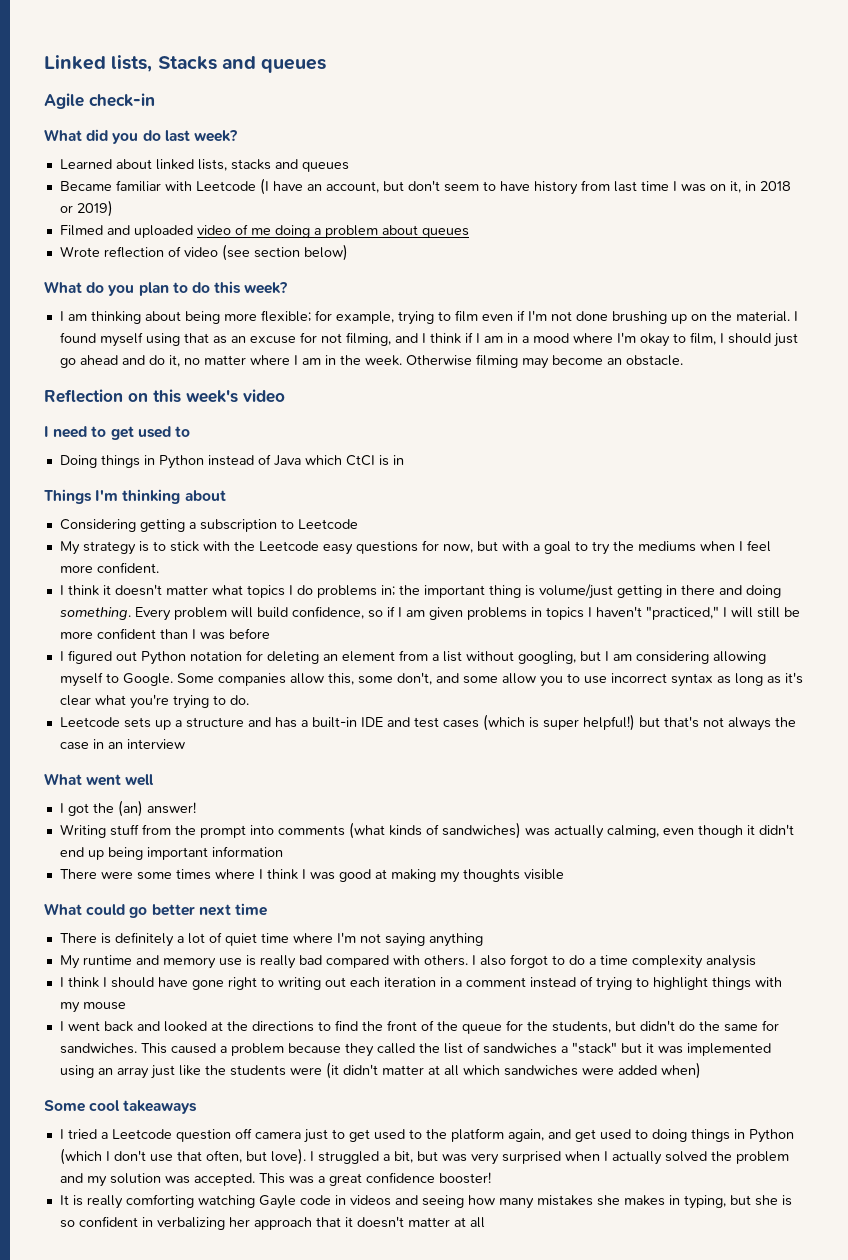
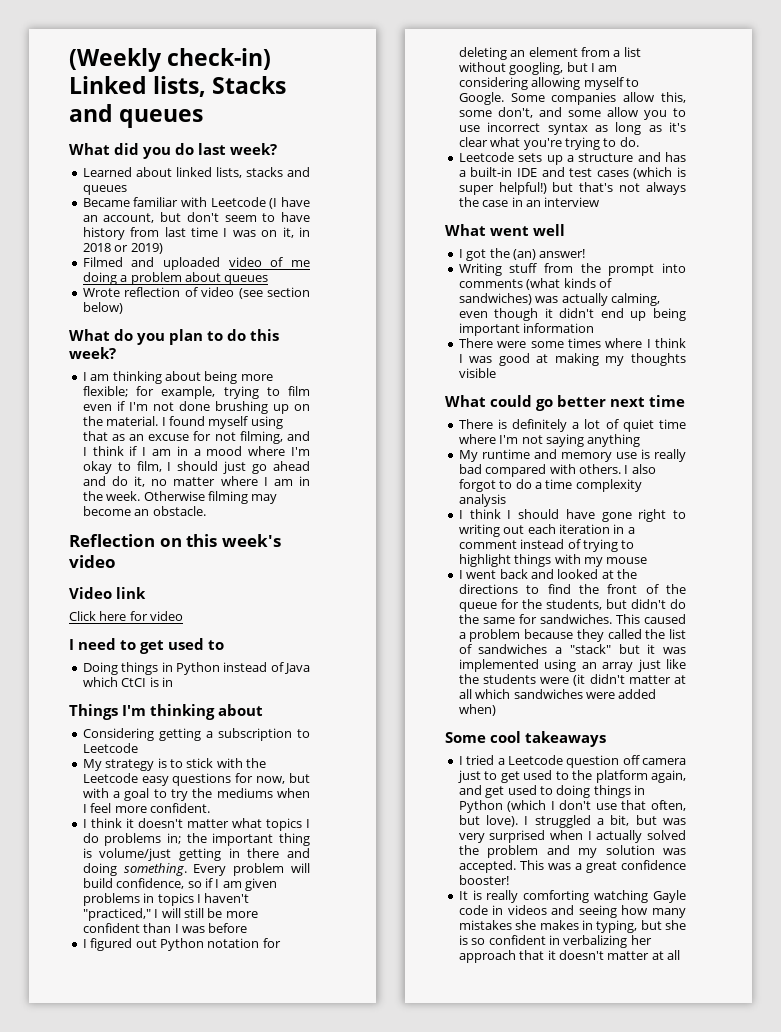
- Linked lists, Stacks and queues
+ (Weekly check-in) Linked lists, Stacks and queues
- Agile check-in
+ Video link
+ Click here for video

